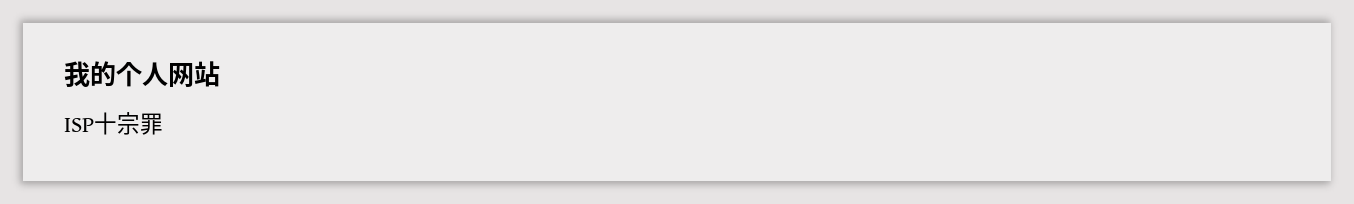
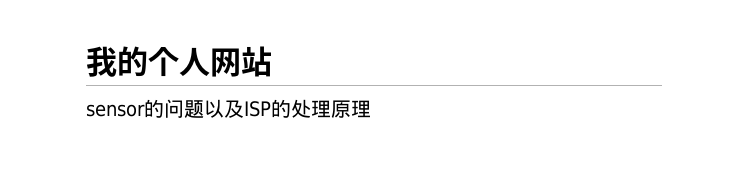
- ISP十宗罪
+ sensor的问题以及ISP的处理原理

